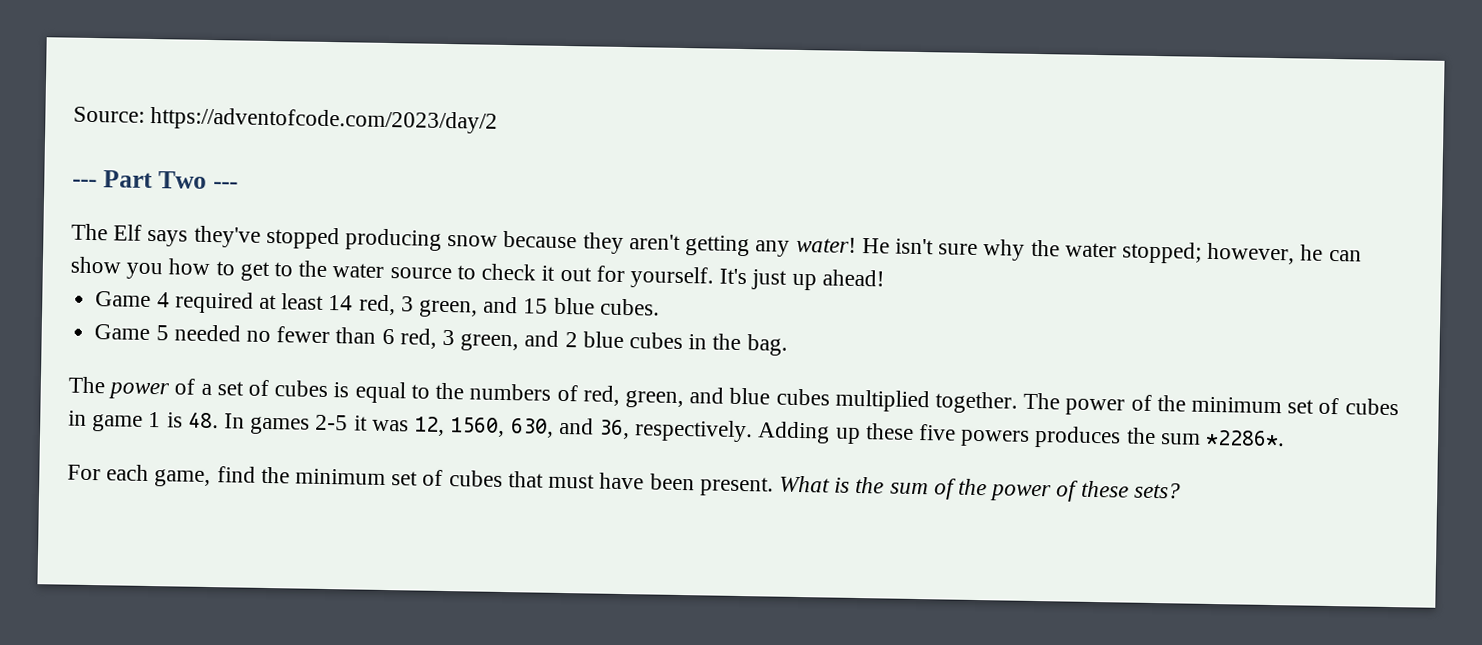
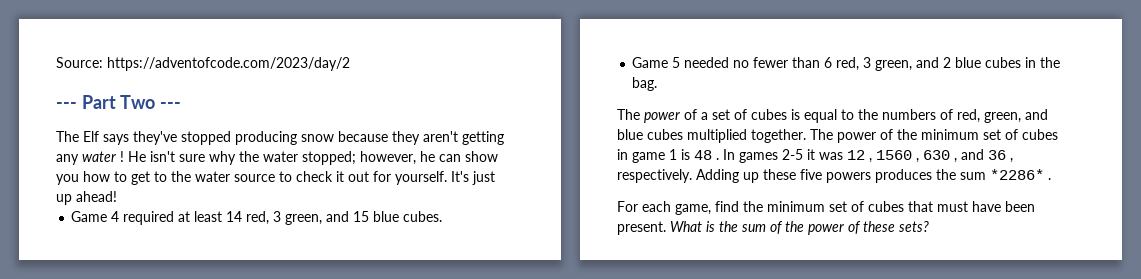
- The Elf says they've stopped producing snow because they aren't getting any water!
+ The Elf says they've stopped producing snow because they aren't getting any water !
- The power of the minimum set of cubes in game 1 is 48. In games 2-5 it was 12, 1560, 630, and 36, respectively.
+ The power of the minimum set of cubes in game 1 is 48 . In games 2-5 it was 12 , 1560 , 630 , and 36 , respectively.
- Adding up these five powers produces the sum *2286*.
+ Adding up these five powers produces the sum *2286* .

